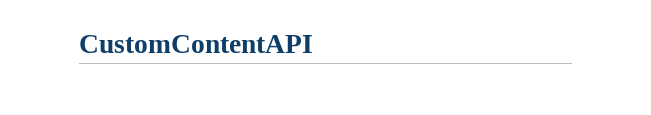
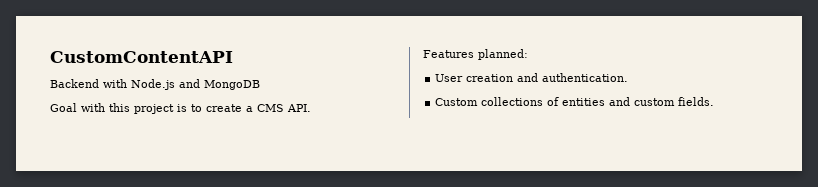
+ Backend with Node.js and MongoDB
+ Goal with this project is to create a CMS API.
+ Features planned:
+ User creation and authentication.
+ Custom collections of entities and custom fields.

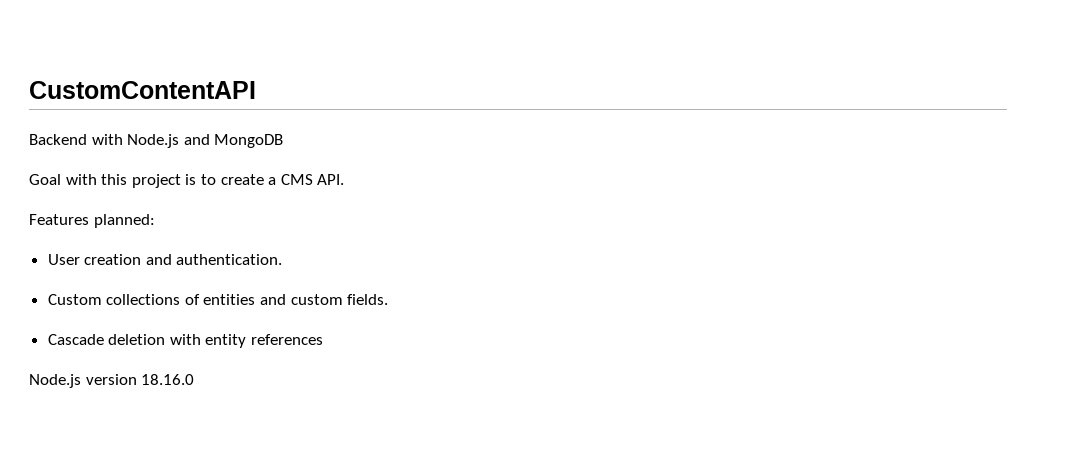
+ Cascade deletion with entity references
+ Node.js version 18.16.0

